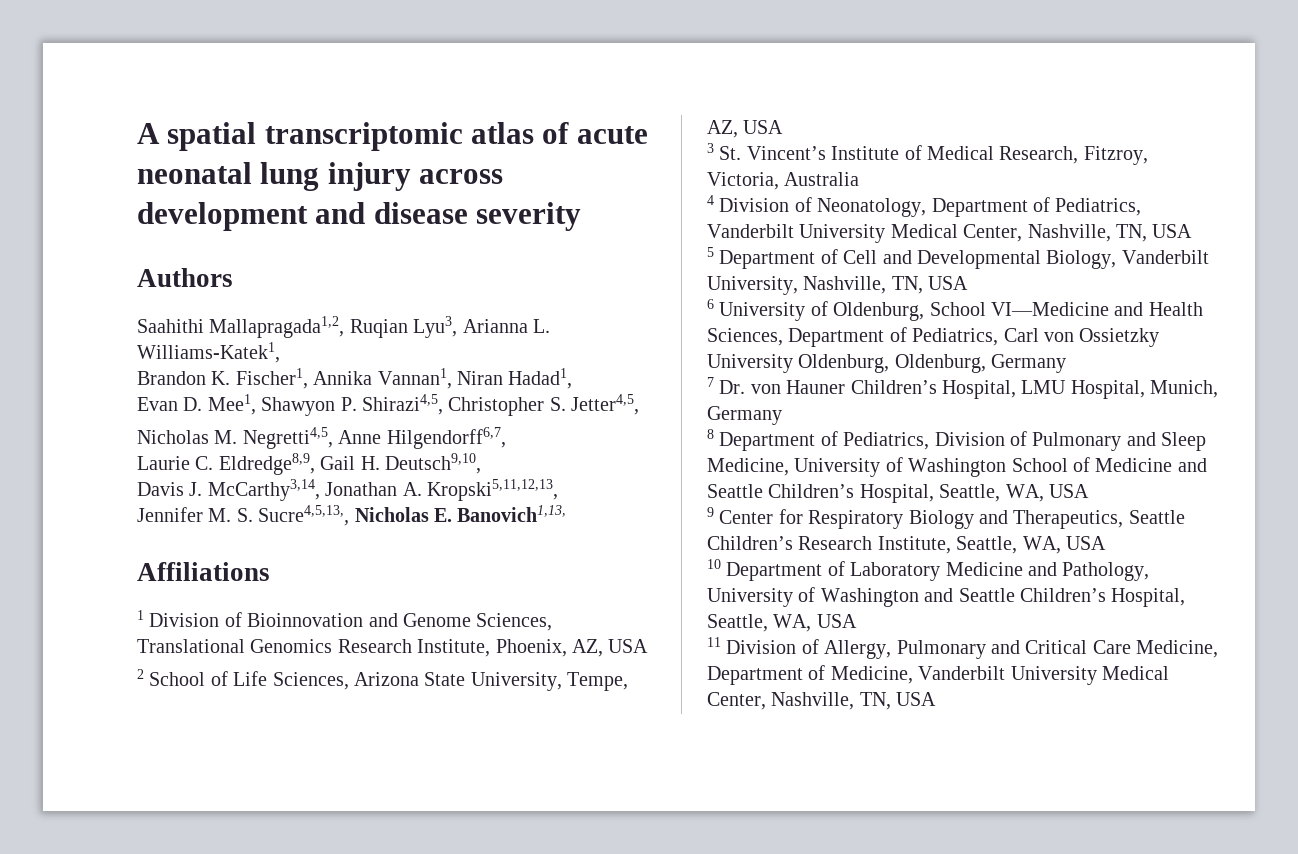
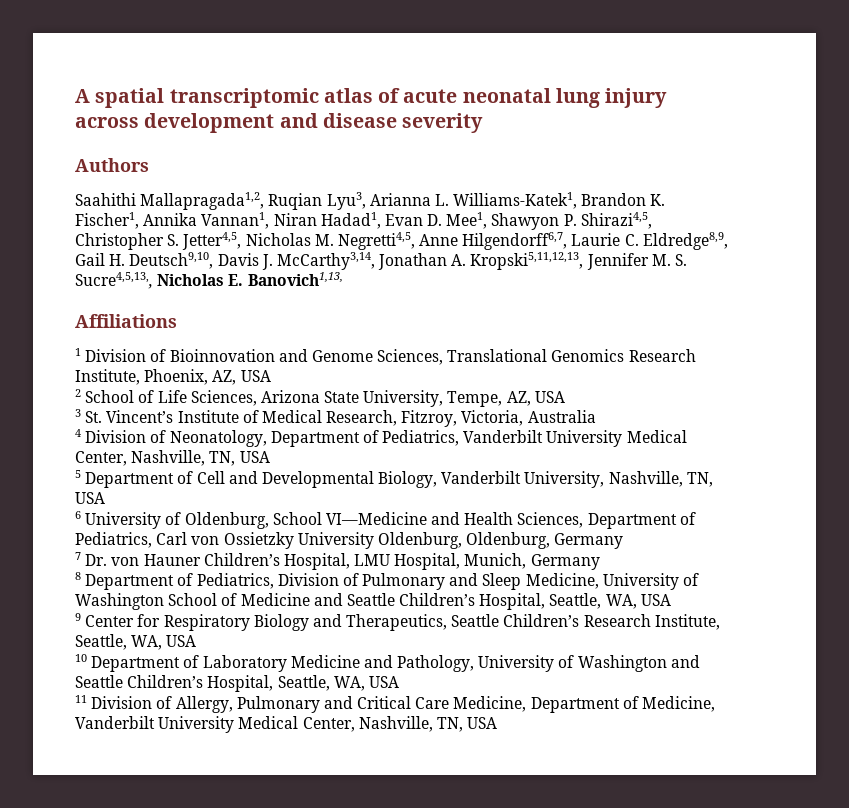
- Saahithi Mallapragada1,2, Ruqian Lyu3, Arianna L. Williams-Katek1,
- Brandon K. Fischer1, Annika Vannan1, Niran Hadad1,
- Evan D. Mee1, Shawyon P. Shirazi4,5, Christopher S. Jetter4,5,
- Nicholas M. Negretti4,5, Anne Hilgendorff6,7,
- Laurie C. Eldredge8,9, Gail H. Deutsch9,10,
- Davis J. McCarthy3,14, Jonathan A. Kropski5,11,12,13,
- Jennifer M. S. Sucre4,5,13,, Nicholas E. Banovich1,13,
+ Saahithi Mallapragada1,2, Ruqian Lyu3, Arianna L. Williams-Katek1, Brandon K. Fischer1, Annika Vannan1, Niran Hadad1, Evan D. Mee1, Shawyon P. Shirazi4,5, Christopher S. Jetter4,5, Nicholas M. Negretti4,5, Anne Hilgendorff6,7, Laurie C. Eldredge8,9, Gail H. Deutsch9,10, Davis J. McCarthy3,14, Jonathan A. Kropski5,11,12,13, Jennifer M. S. Sucre4,5,13,, Nicholas E. Banovich1,13,

